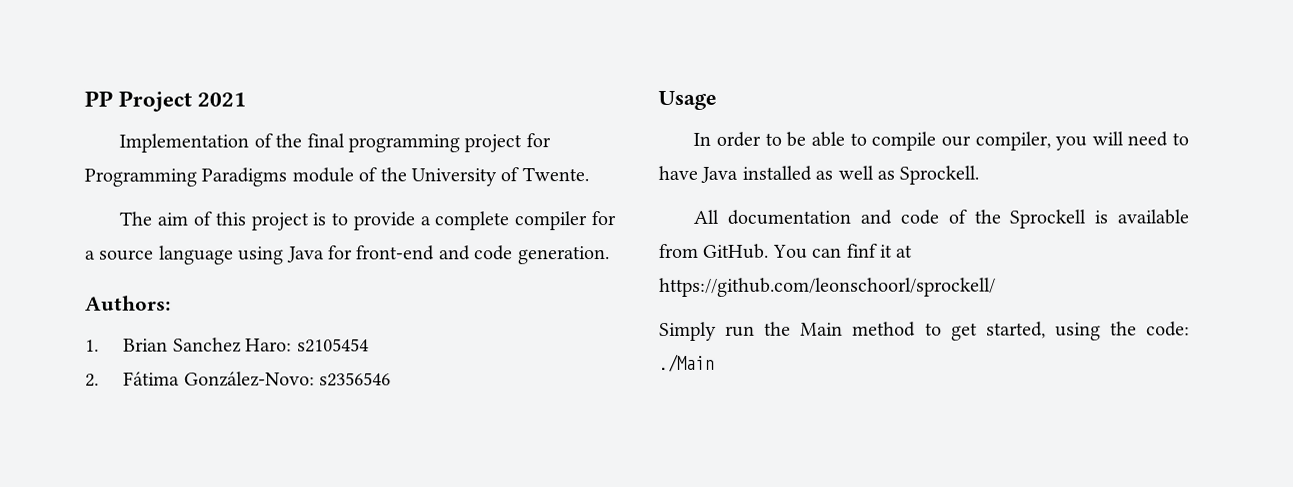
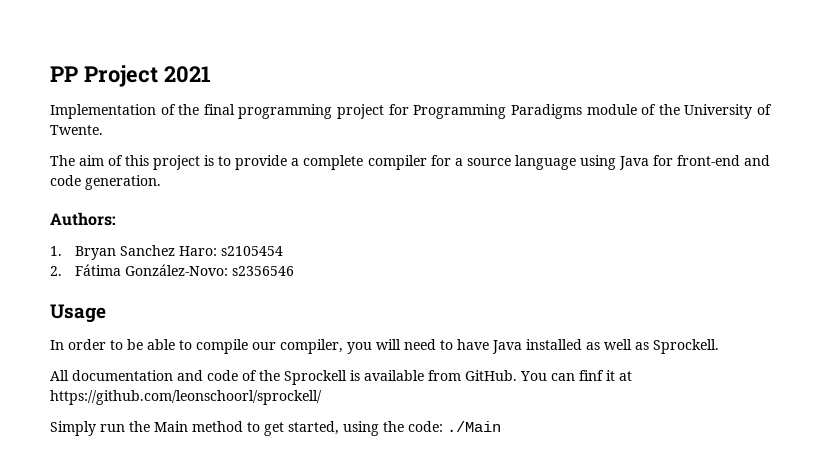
- 1. Brian Sanchez Haro: s2105454
+ 1. Bryan Sanchez Haro: s2105454

